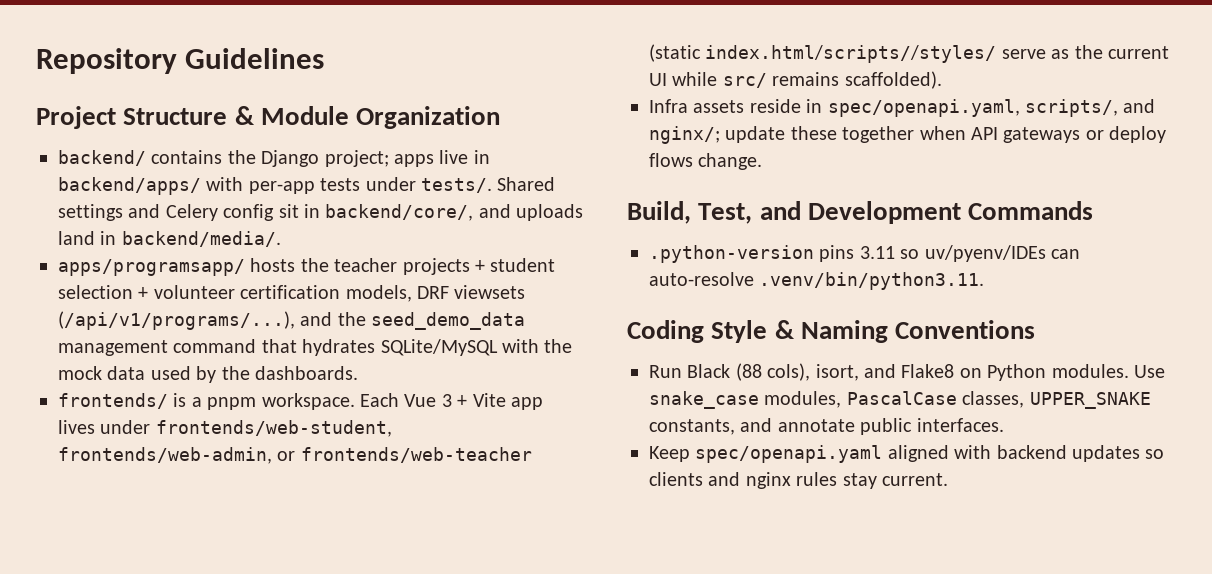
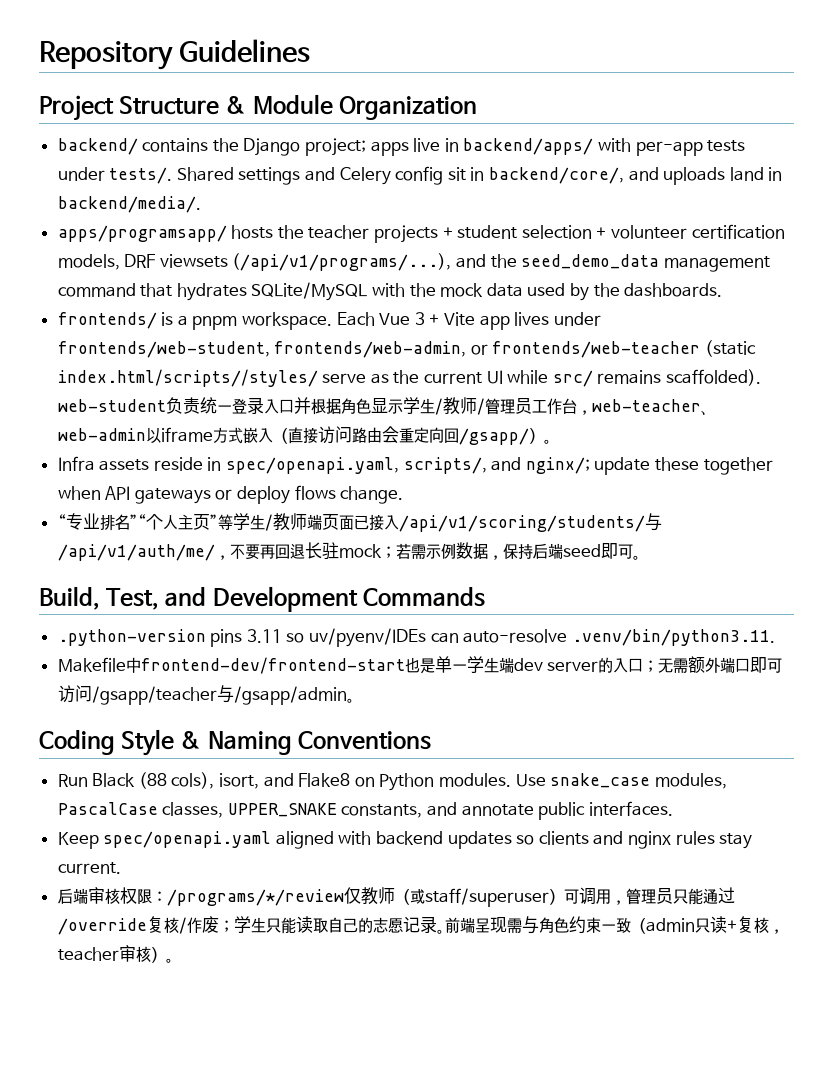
- Each Vue 3 + Vite app lives under frontends/web-student, frontends/web-admin, or frontends/web-teacher (static index.html/scripts//styles/ serve as the current UI while src/ remains scaffolded).
+ Each Vue 3 + Vite app lives under frontends/web-student, frontends/web-admin, or frontends/web-teacher (static index.html/scripts//styles/ serve as the current UI while src/ remains scaffolded). web-student负责统一登录入口并根据角色显示学生/教师/管理员工作台，web-teacher、web-admin以iframe方式嵌入（直接访问路由会重定向回/gsapp/）。
+ “专业排名”“个人主页”等学生/教师端页面已接入/api/v1/scoring/students/与/api/v1/auth/me/，不要再回退长驻mock；若需示例数据，保持后端seed即可。
+ Makefile中frontend-dev/frontend-start也是单一学生端dev server的入口；无需额外端口即可访问/gsapp/teacher与/gsapp/admin。
+ 后端审核权限：/programs/*/review仅教师（或staff/superuser）可调用，管理员只能通过/override复核/作废；学生只能读取自己的志愿记录。前端呈现需与角色约束一致（admin只读+复核，teacher审核）。

